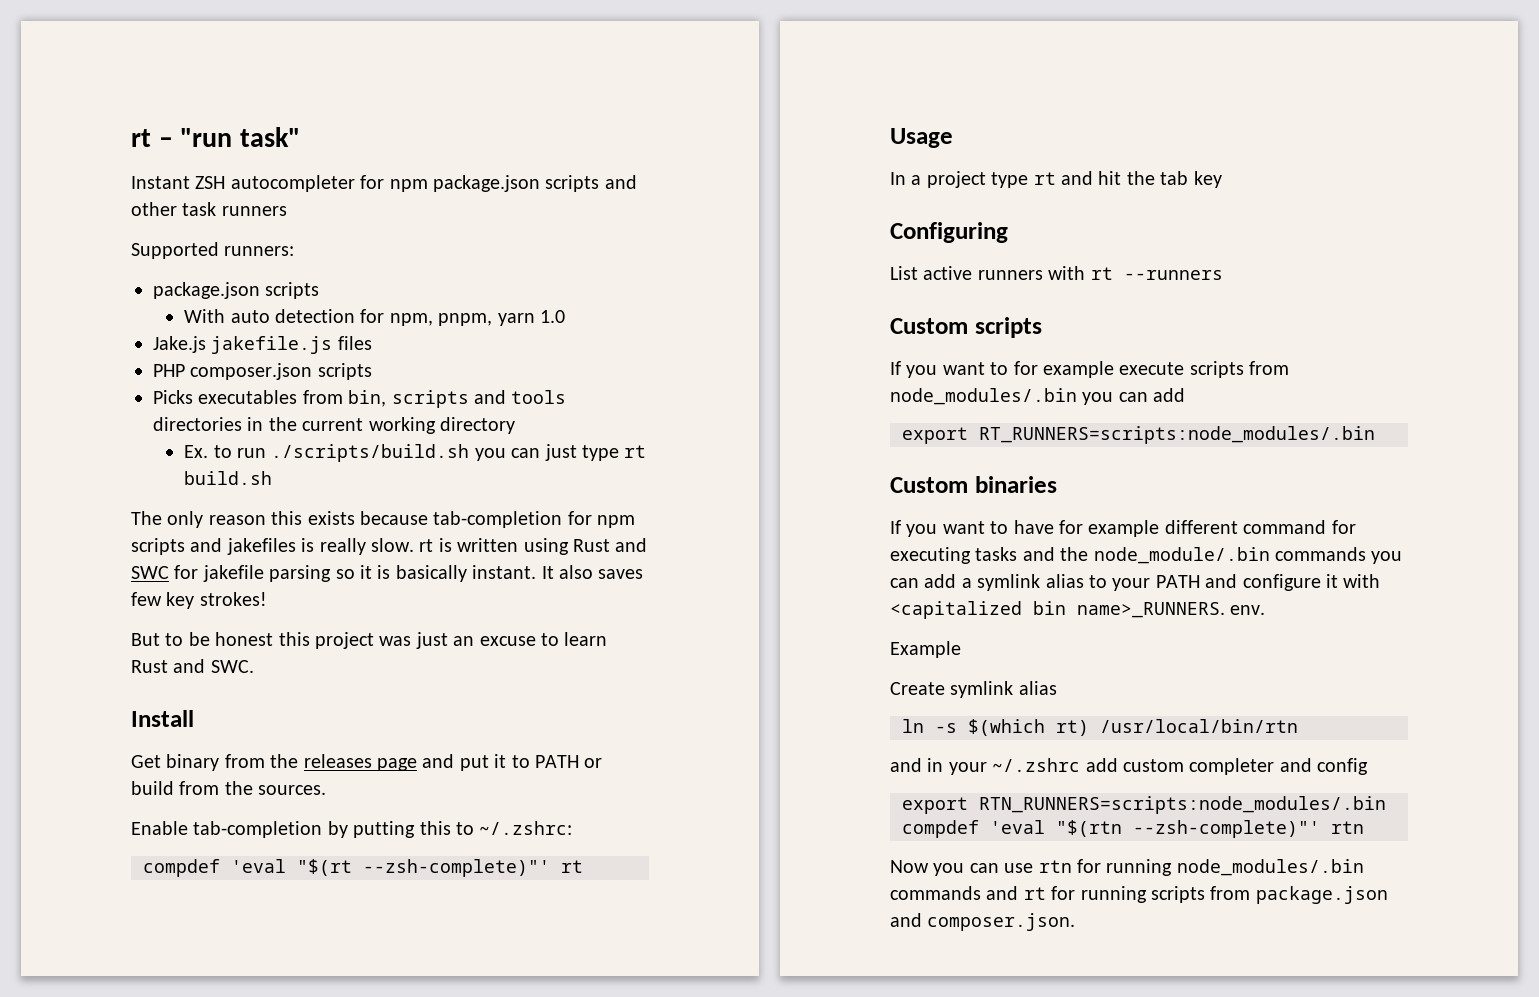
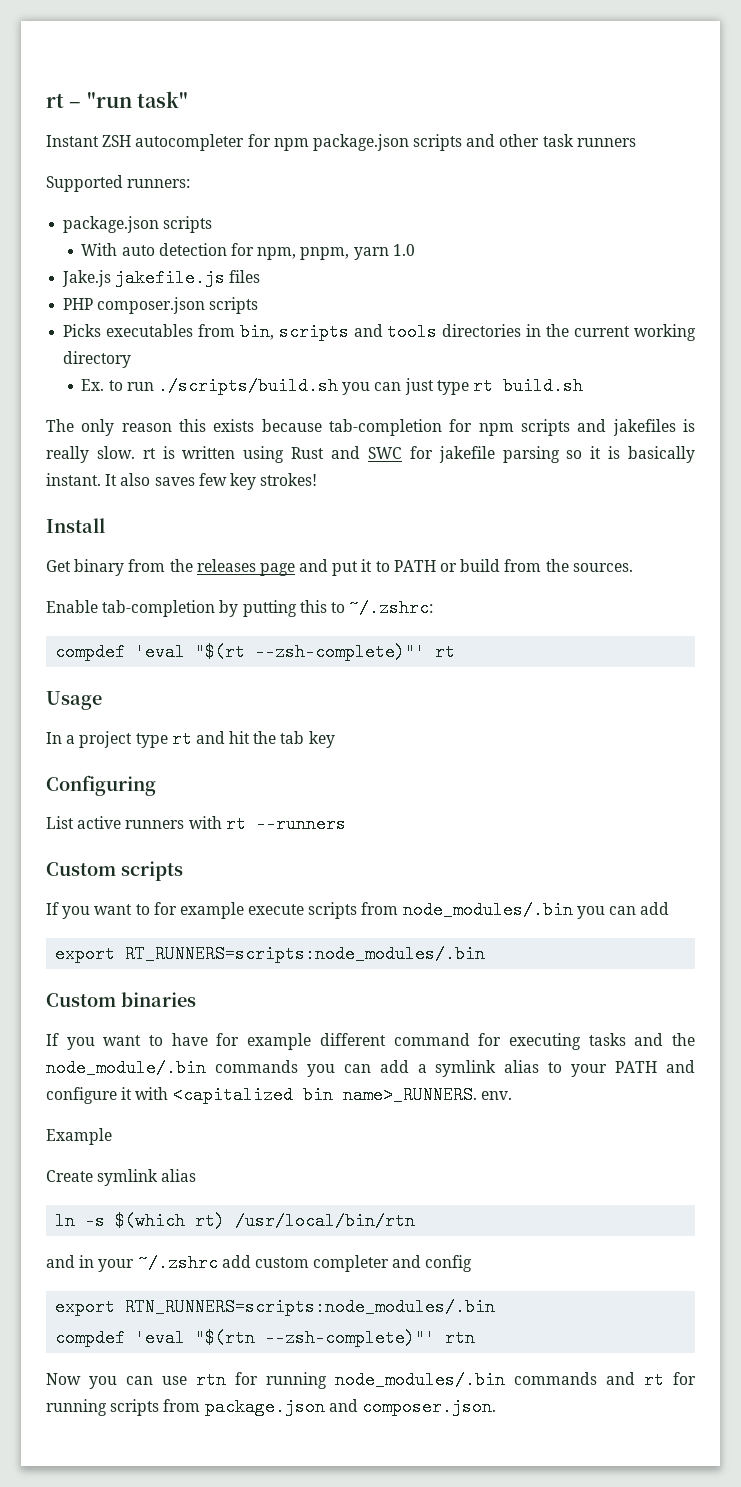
- But to be honest this project was just an excuse to learn Rust and SWC.

